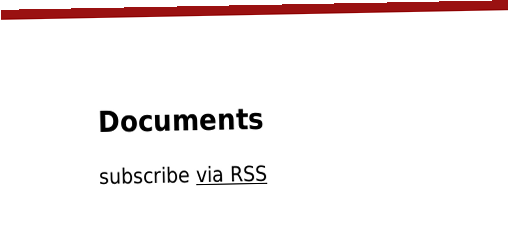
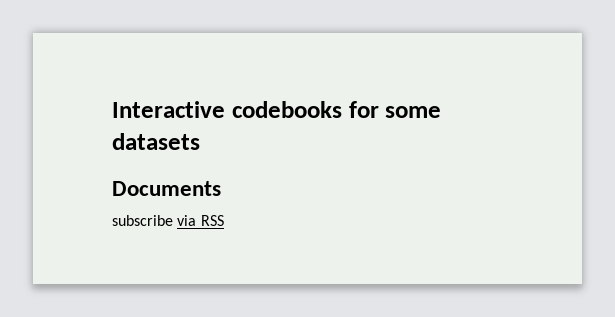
+ Interactive codebooks for some datasets

